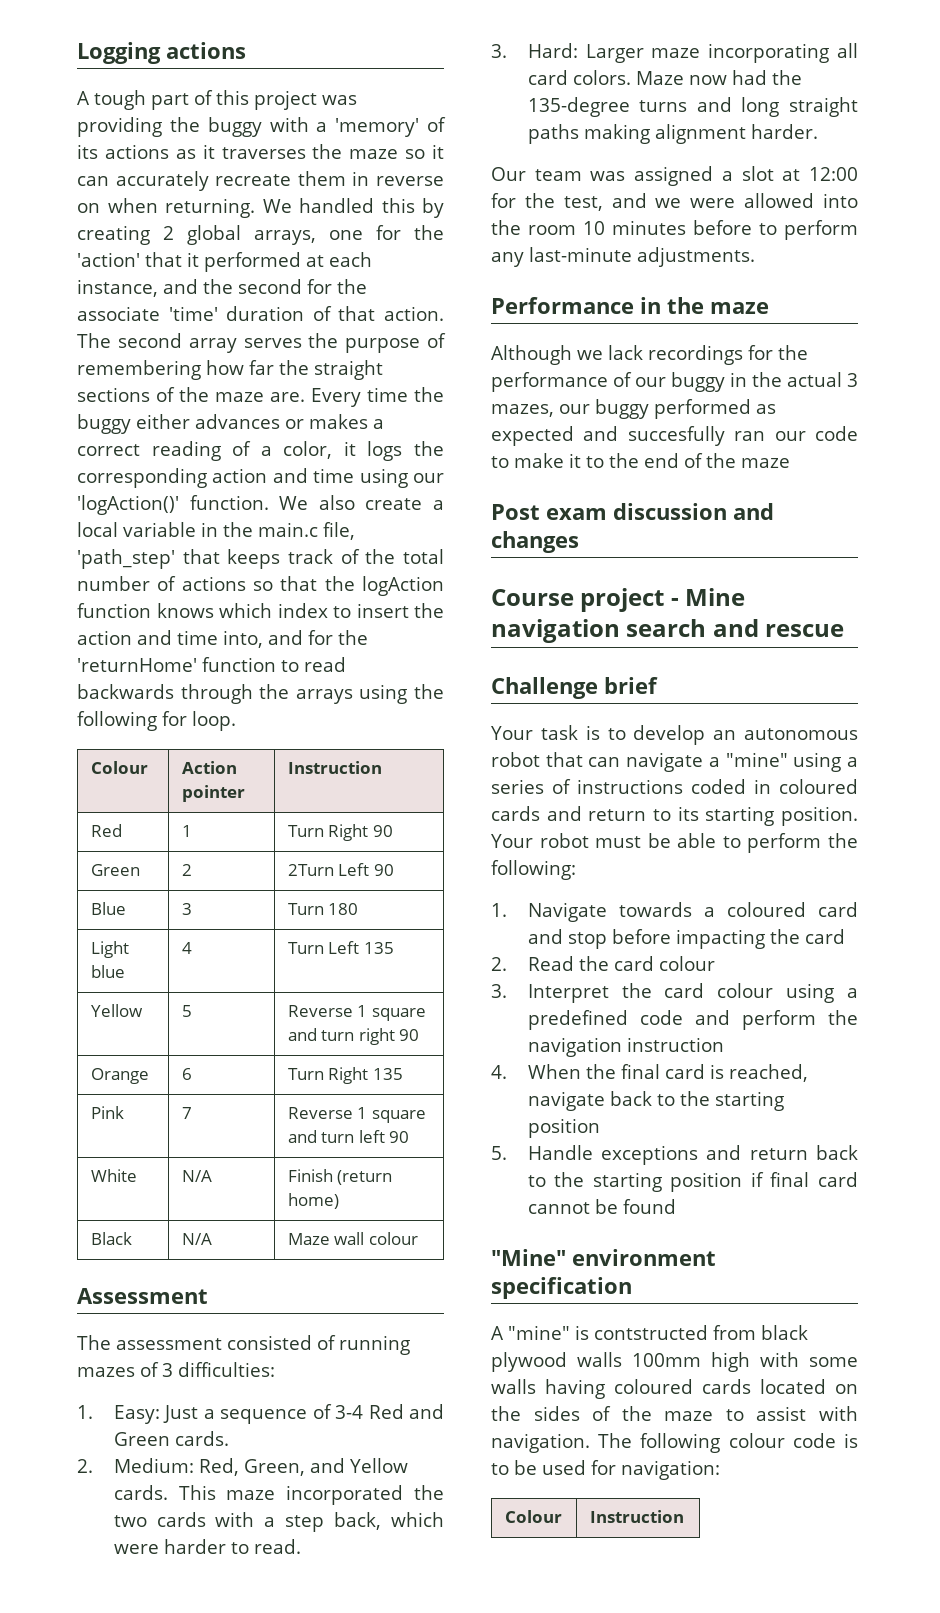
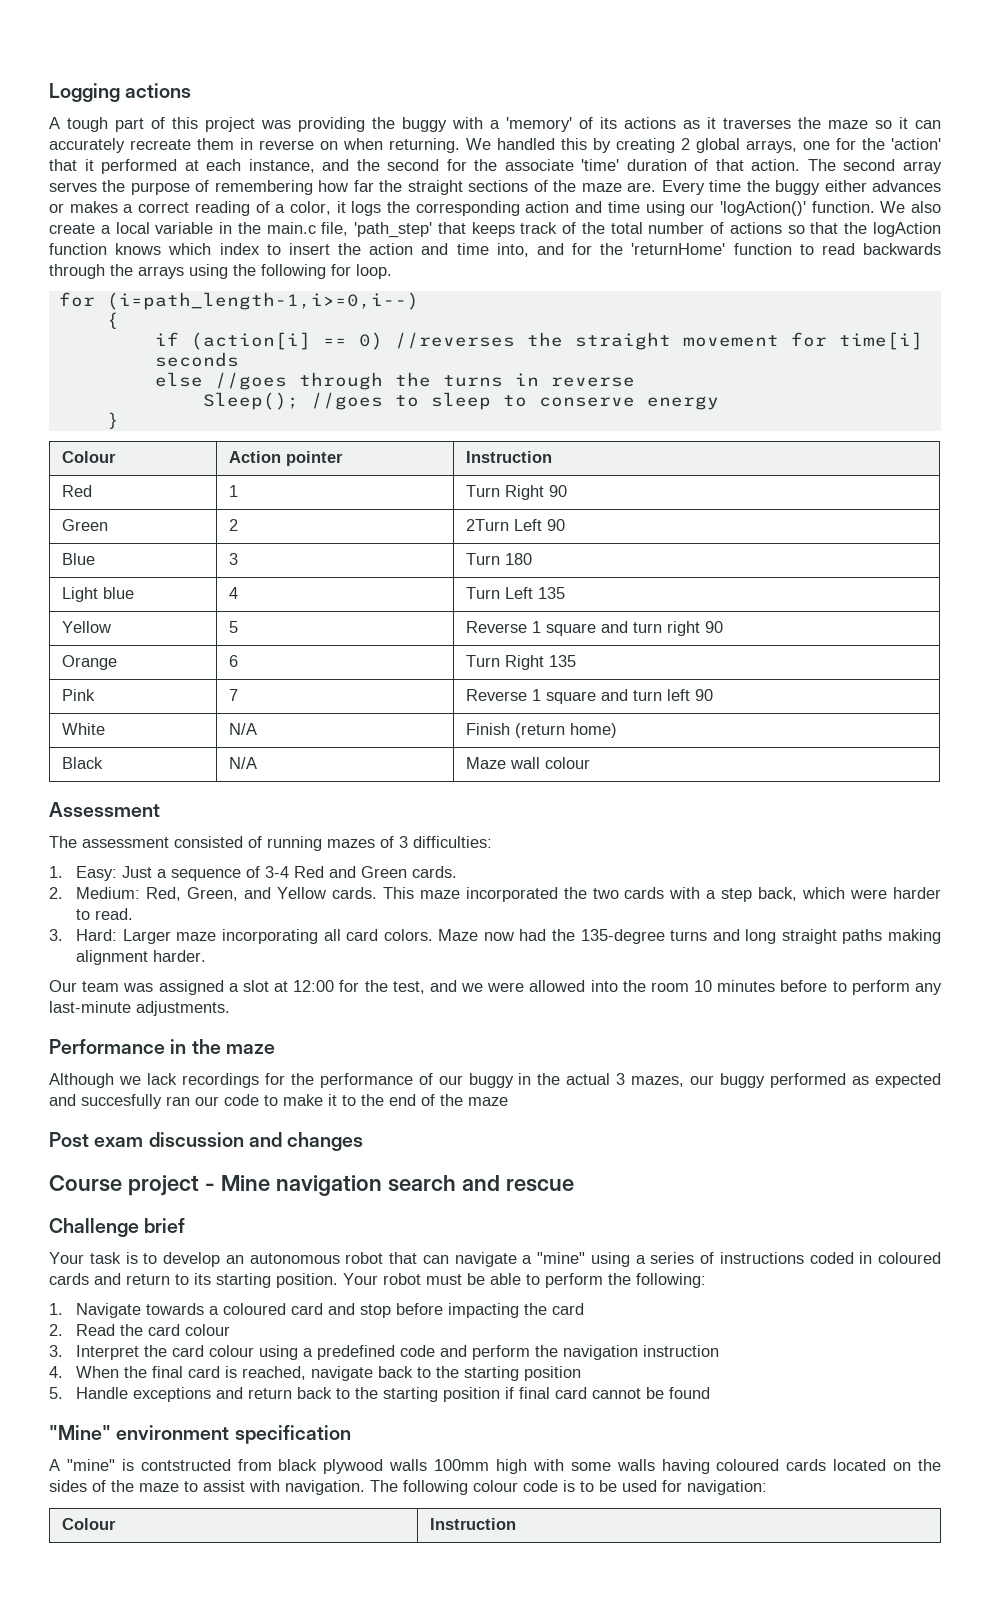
+ for (i=path_length-1,i>=0,i--)
+ {
+ if (action[i] == 0) //reverses the straight movement for time[i] seconds
+ else //goes through the turns in reverse
+ Sleep(); //goes to sleep to conserve energy
+ }

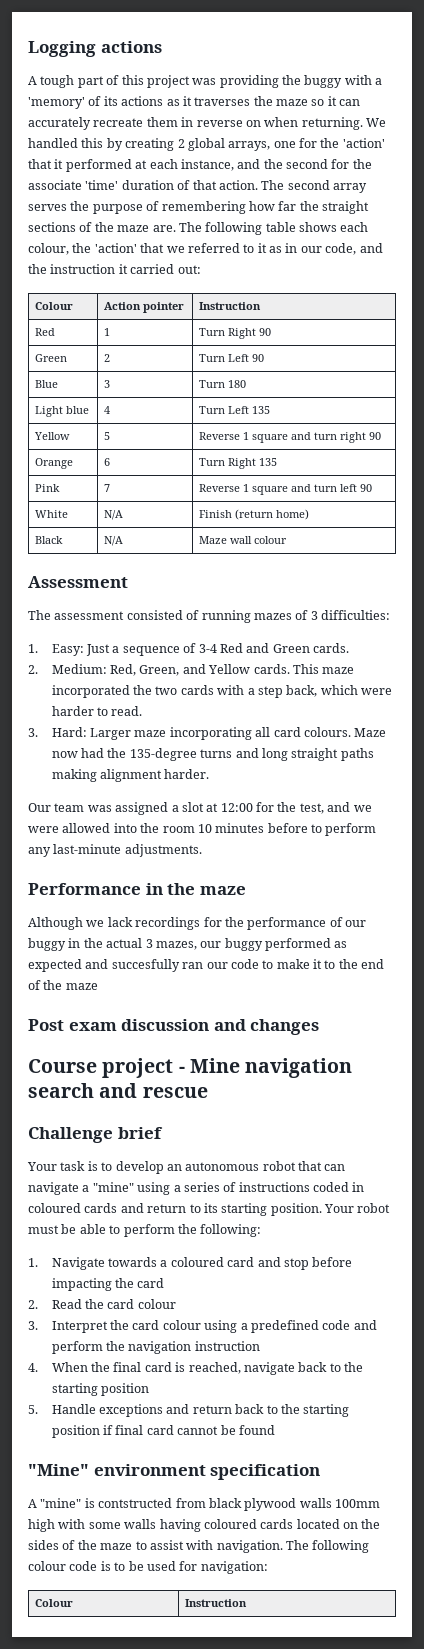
- Every time the buggy either advances or makes a correct reading of a color, it logs the corresponding action and time using our 'logAction()' function. We also create a local variable in the main.c file, 'path_step' that keeps track of the total number of actions so that the logAction function knows which index to insert the action and time into, and for the 'returnHome' function to read backwards through the arrays using the following for loop.
- for (i=path_length-1,i>=0,i--)
- {
- if (action[i] == 0) //reverses the straight movement for time[i] seconds
- else //goes through the turns in reverse
- Sleep(); //goes to sleep to conserve energy
- }
+ The following table shows each colour, the 'action' that we referred to it as in our code, and the instruction it carried out:
- Green | 2 | 2Turn Left 90
+ Green | 2 | Turn Left 90
- 3. Hard: Larger maze incorporating all card colors.
+ 3. Hard: Larger maze incorporating all card colours.

